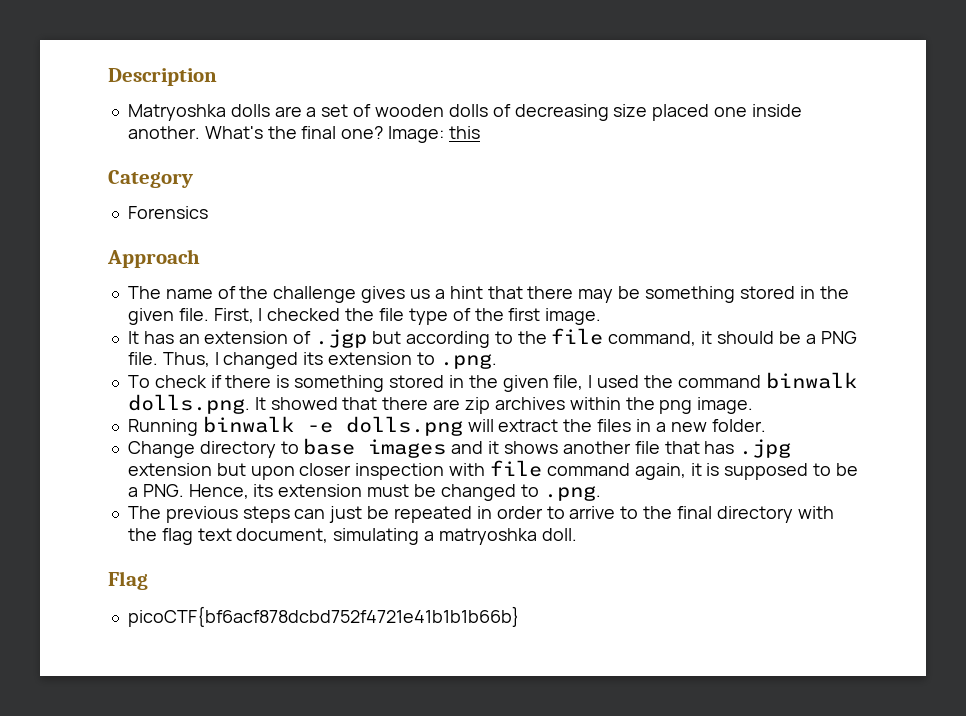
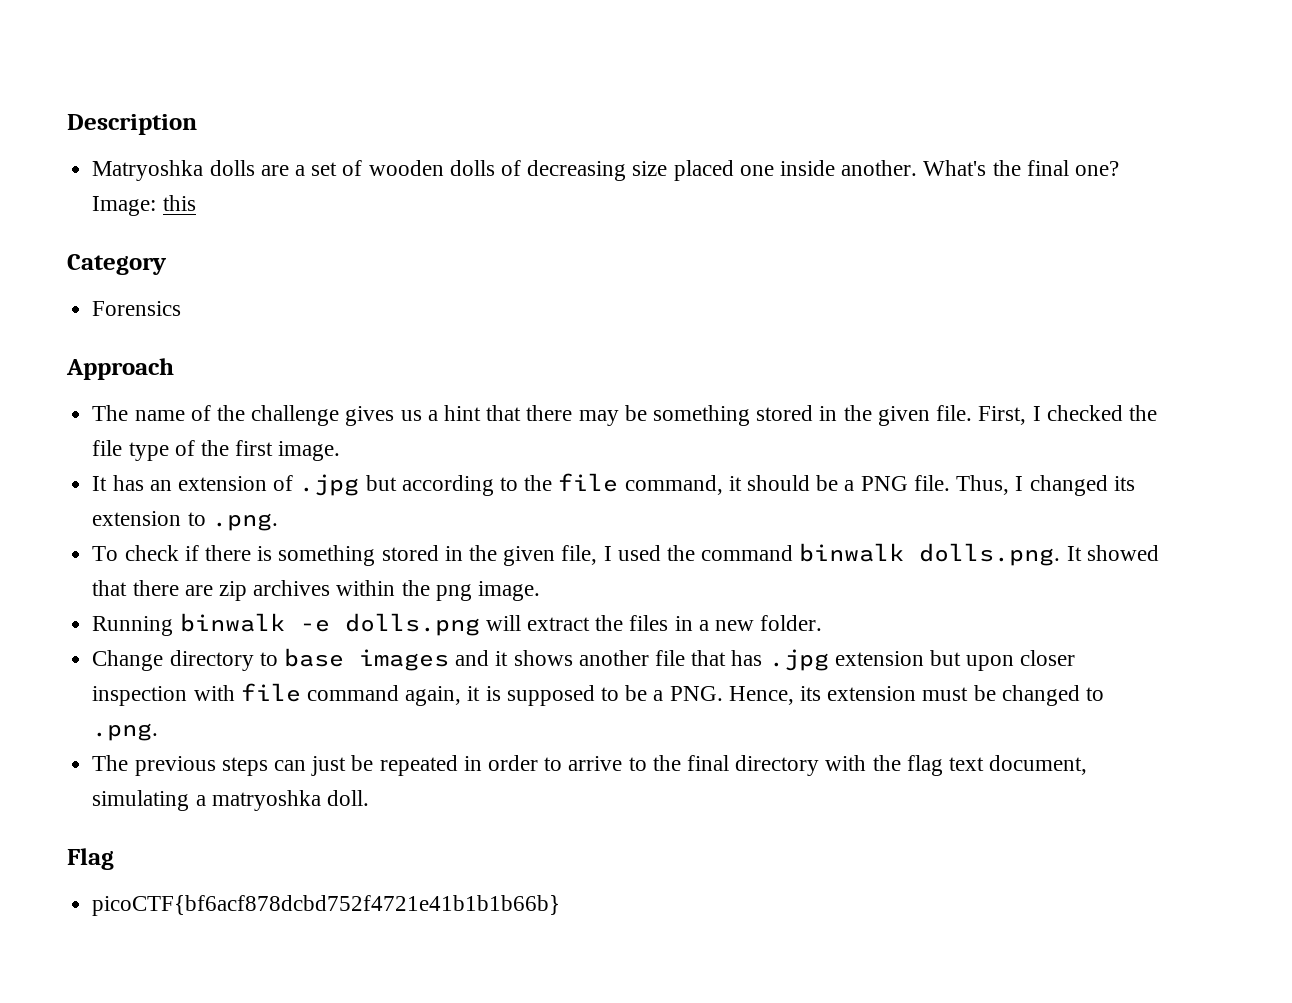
- It has an extension of .jgp but according to the file command, it should be a PNG file.
+ It has an extension of .jpg but according to the file command, it should be a PNG file.

